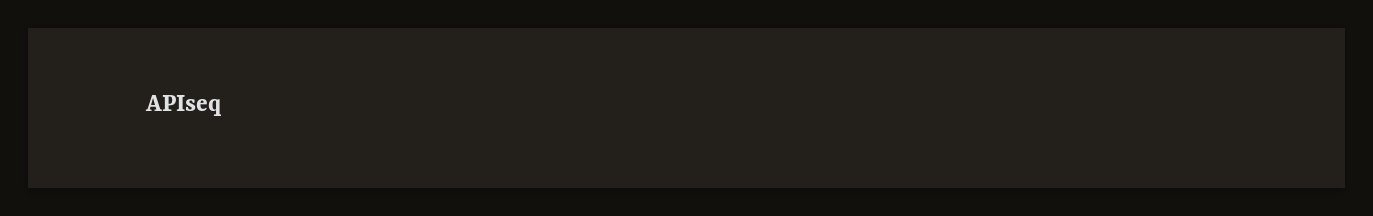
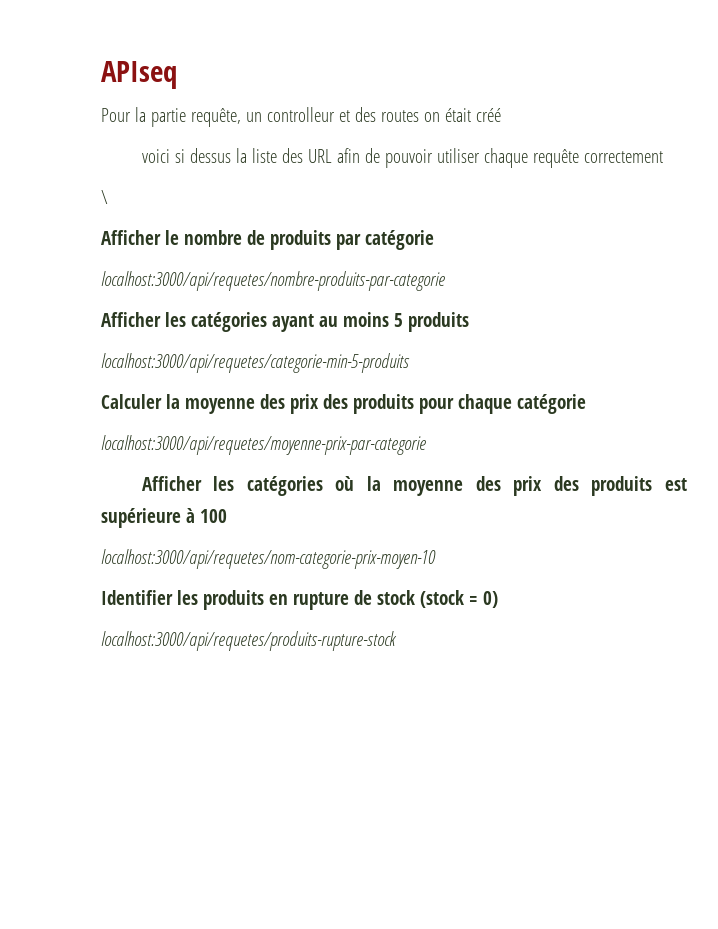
+ Pour la partie requête, un controlleur et des routes on était créé
+ voici si dessus la liste des URL afin de pouvoir utiliser chaque requête correctement
+ \
+ Afficher le nombre de produits par catégorie
+ localhost:3000/api/requetes/nombre-produits-par-categorie
+ Afficher les catégories ayant au moins 5 produits
+ localhost:3000/api/requetes/categorie-min-5-produits
+ Calculer la moyenne des prix des produits pour chaque catégorie
+ localhost:3000/api/requetes/moyenne-prix-par-categorie
+ Afficher les catégories où la moyenne des prix des produits est supérieure à 100
+ localhost:3000/api/requetes/nom-categorie-prix-moyen-10
+ Identifier les produits en rupture de stock (stock = 0)
+ localhost:3000/api/requetes/produits-rupture-stock

